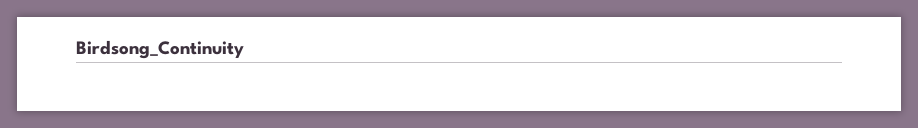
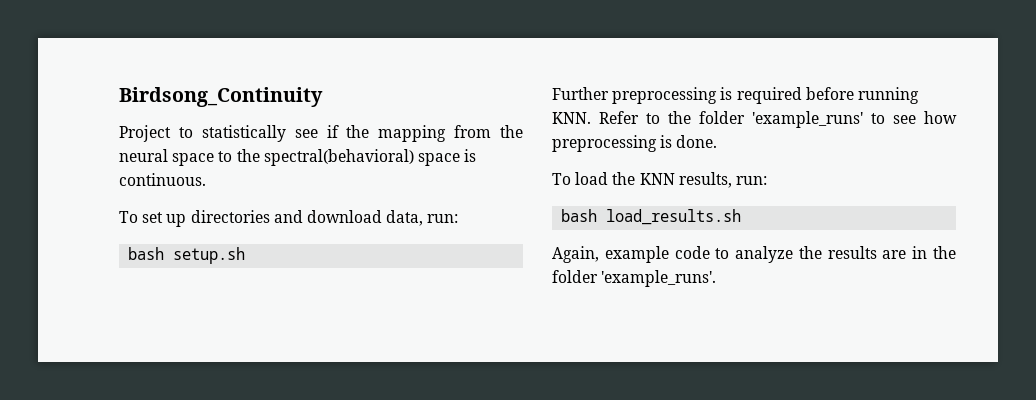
+ Project to statistically see if the mapping from the neural space to the spectral(behavioral) space is continuous.
+ To set up directories and download data, run:
+ bash setup.sh
+ Further preprocessing is required before running KNN. Refer to the folder 'example_runs' to see how preprocessing is done.
+ To load the KNN results, run:
+ bash load_results.sh
+ Again, example code to analyze the results are in the folder 'example_runs'.

